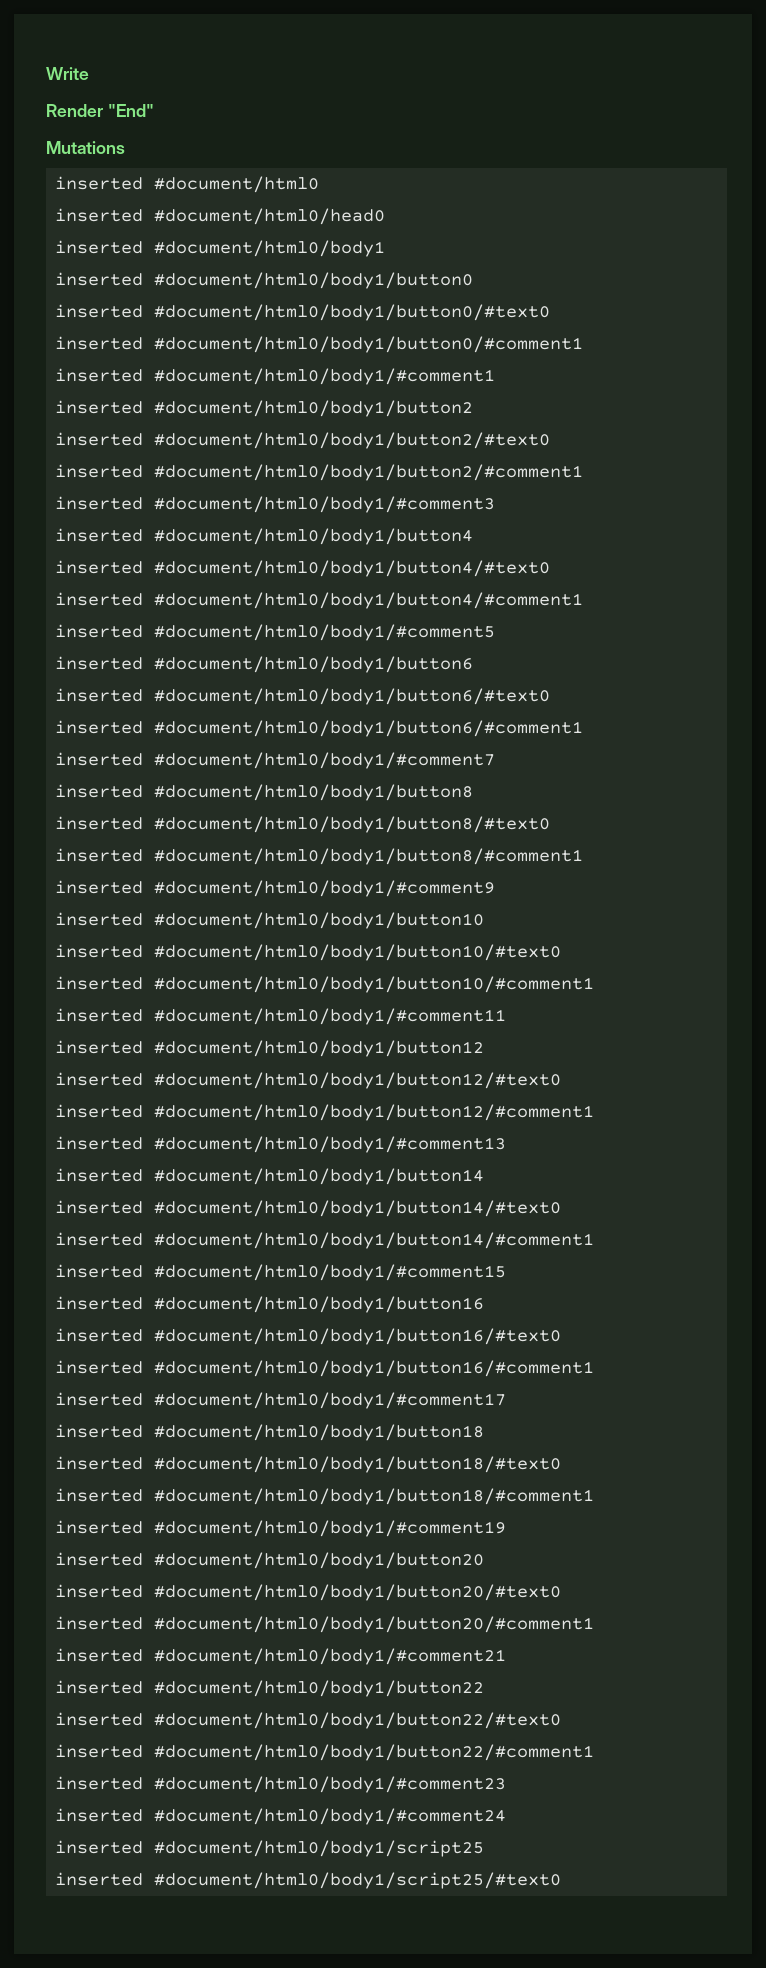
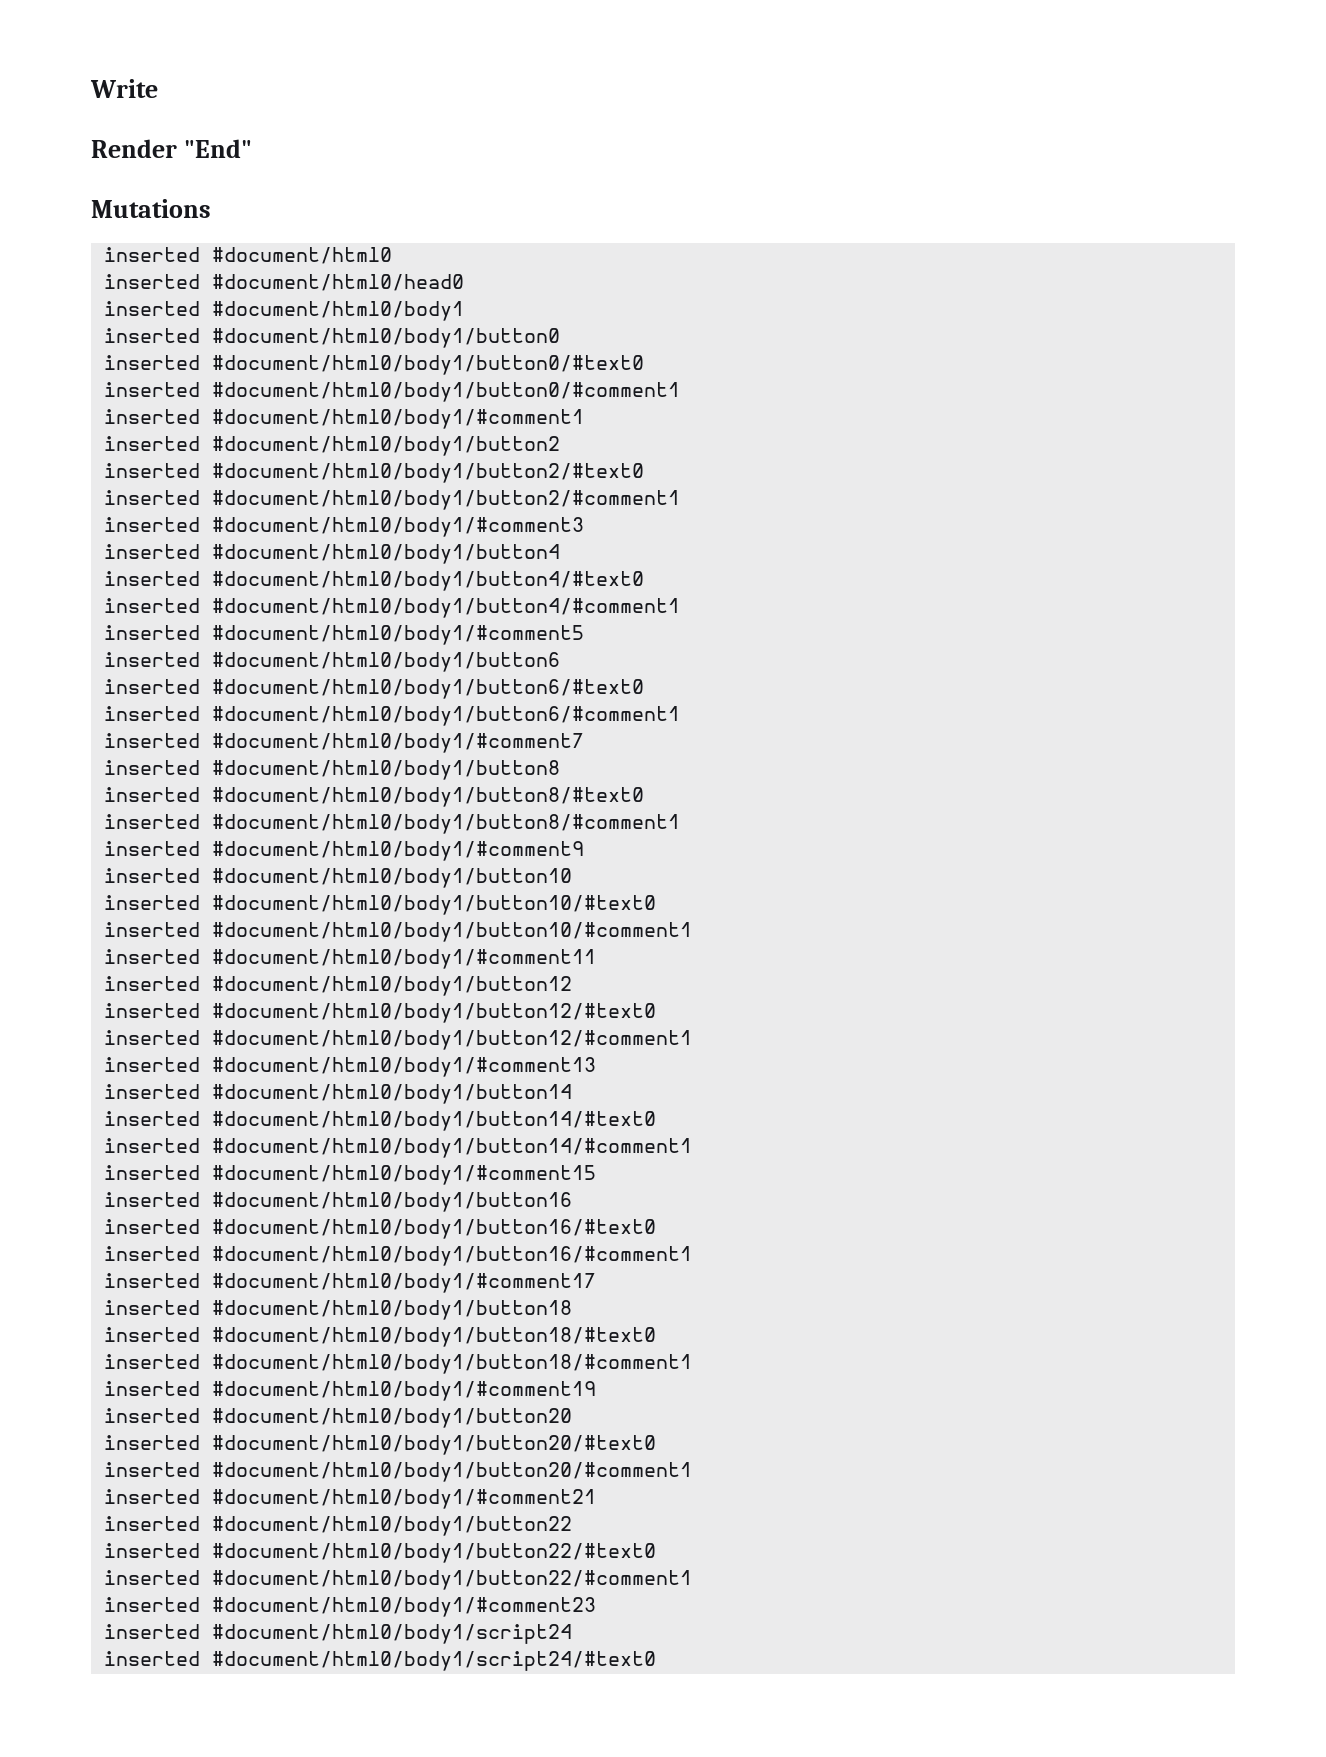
- inserted #document/html0/body1/#comment24
- inserted #document/html0/body1/script25
- inserted #document/html0/body1/script25/#text0
+ inserted #document/html0/body1/script24
+ inserted #document/html0/body1/script24/#text0

